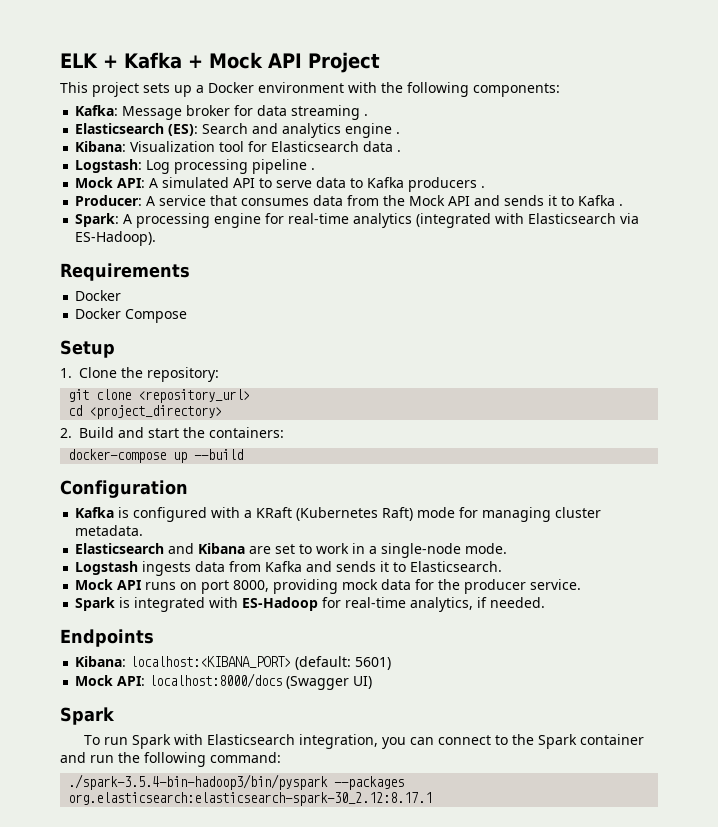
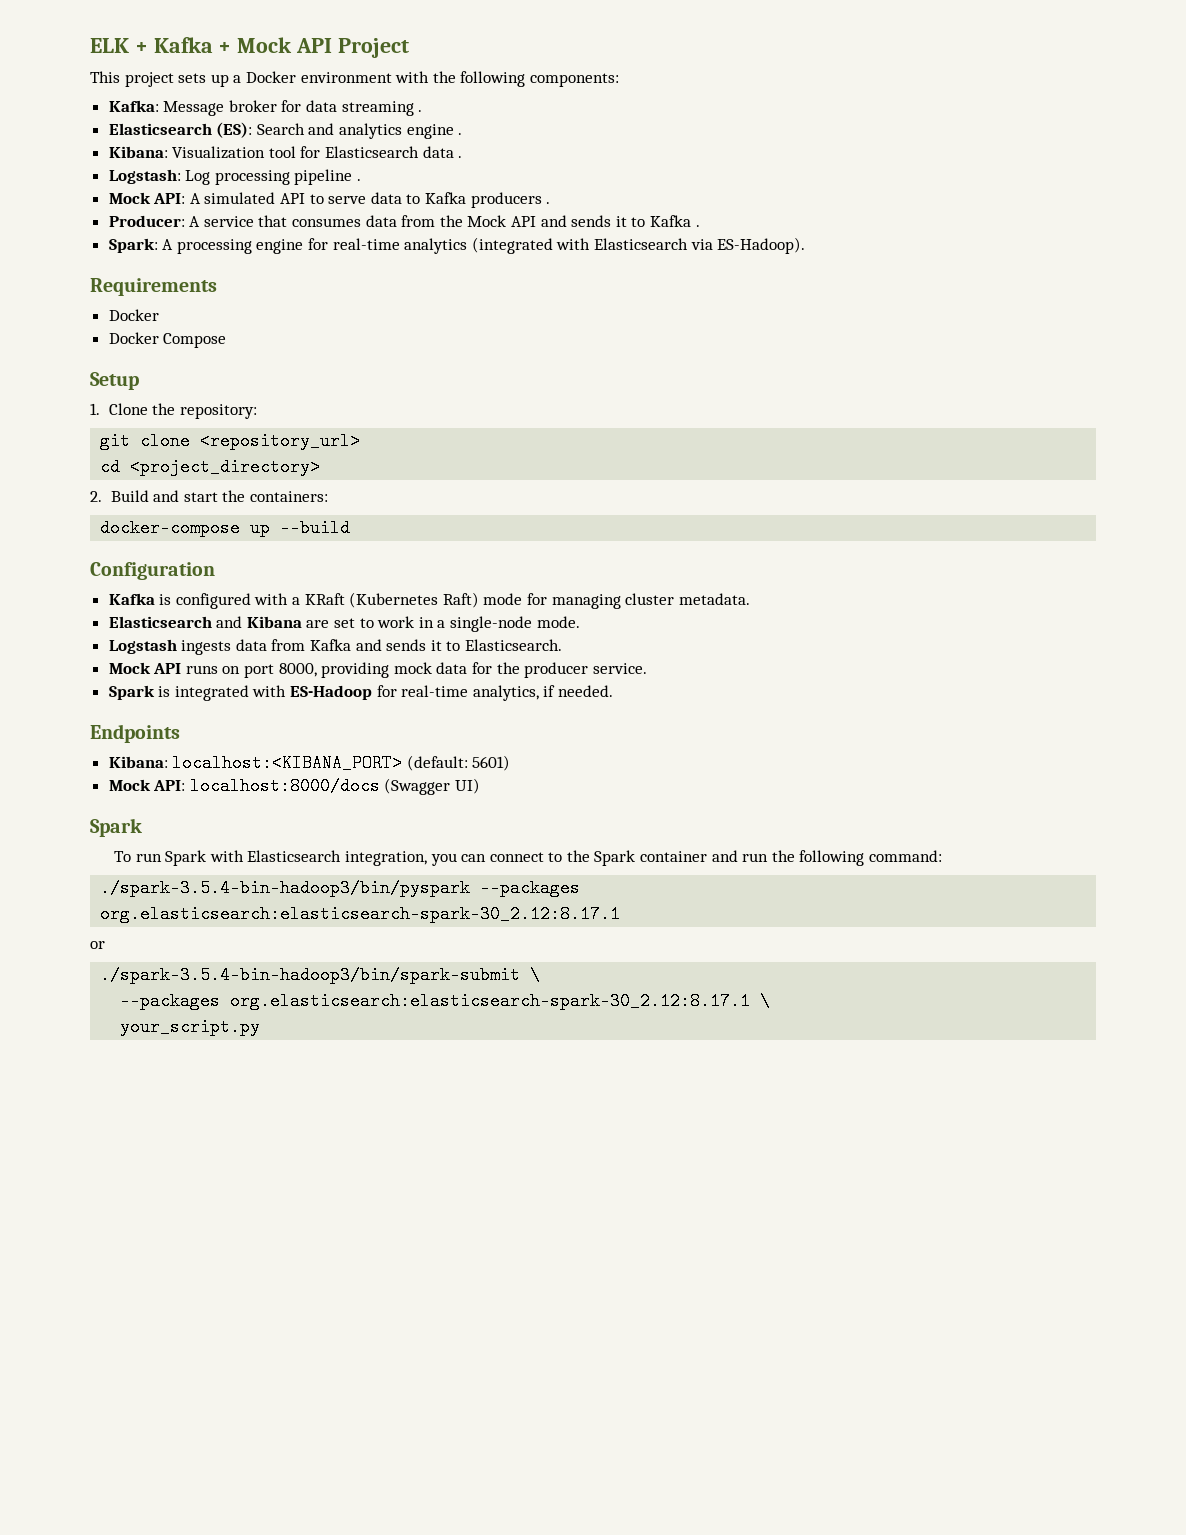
+ or
+ ./spark-3.5.4-bin-hadoop3/bin/spark-submit \
+ --packages org.elasticsearch:elasticsearch-spark-30_2.12:8.17.1 \
+ your_script.py

